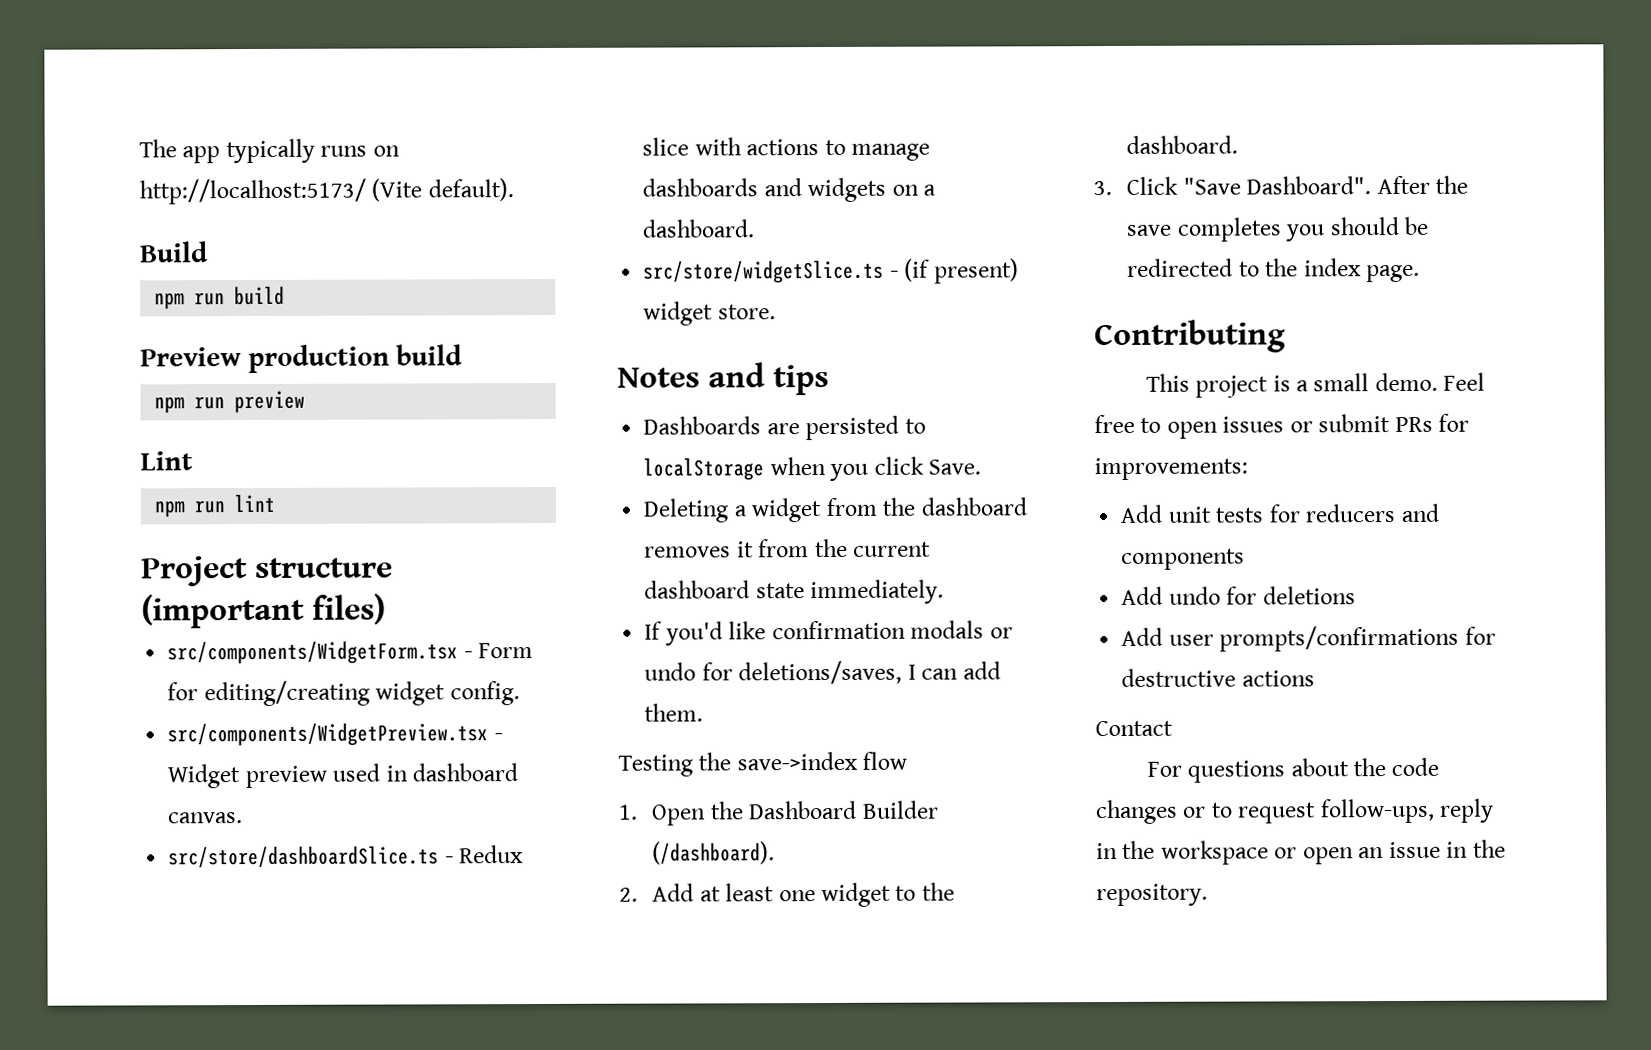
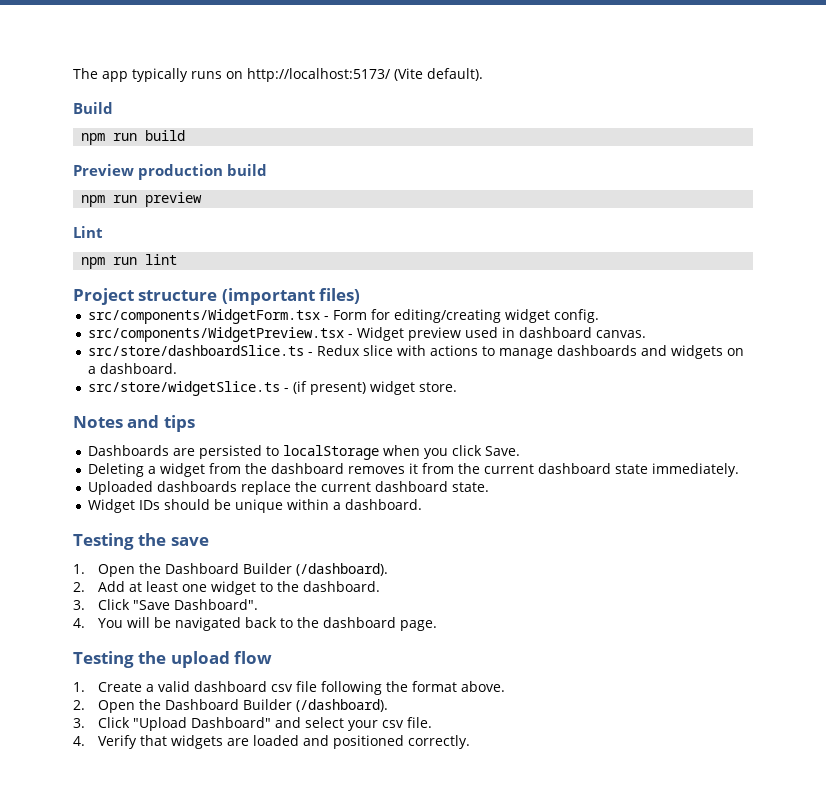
- If you'd like confirmation modals or undo for deletions/saves, I can add them.
- Testing the save->index flow
+ Uploaded dashboards replace the current dashboard state.
+ Widget IDs should be unique within a dashboard.
+ Testing the save
- 3. Click "Save Dashboard". After the save completes you should be redirected to the index page.
+ 3. Click "Save Dashboard".
+ 4. You will be navigated back to the dashboard page.
- Contributing
- This project is a small demo. Feel free to open issues or submit PRs for improvements:
- Add unit tests for reducers and components
- Add undo for deletions
- Add user prompts/confirmations for destructive actions
- Contact
- For questions about the code changes or to request follow-ups, reply in the workspace or open an issue in the repository.
+ Testing the upload flow
+ 1. Create a valid dashboard csv file following the format above.
+ 2. Open the Dashboard Builder (/dashboard).
+ 3. Click "Upload Dashboard" and select your csv file.
+ 4. Verify that widgets are loaded and positioned correctly.

